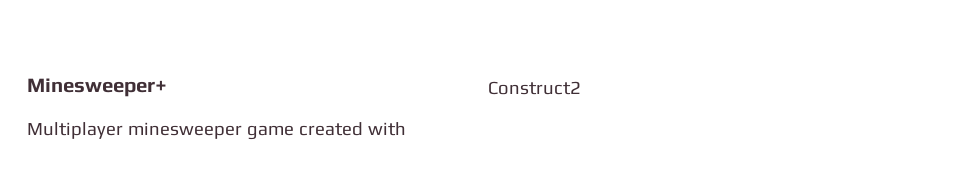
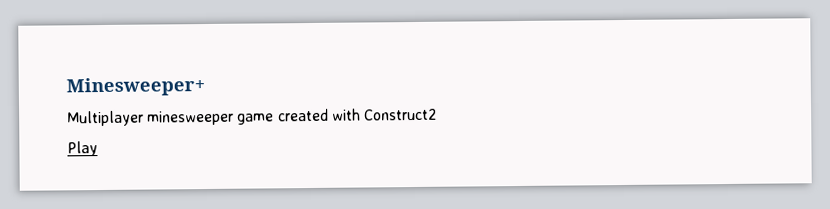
+ Play

